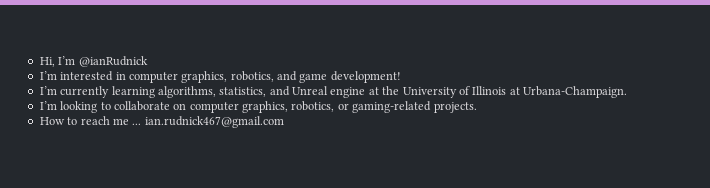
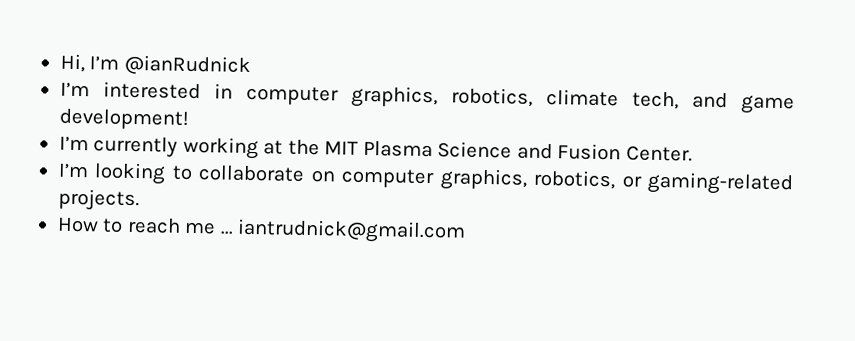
- I’m interested in computer graphics, robotics, and game development!
+ I’m interested in computer graphics, robotics, climate tech, and game development!
- I’m currently learning algorithms, statistics, and Unreal engine at the University of Illinois at Urbana-Champaign.
+ I’m currently working at the MIT Plasma Science and Fusion Center.
- How to reach me ... ian.rudnick467@gmail.com
+ How to reach me ... iantrudnick@gmail.com

